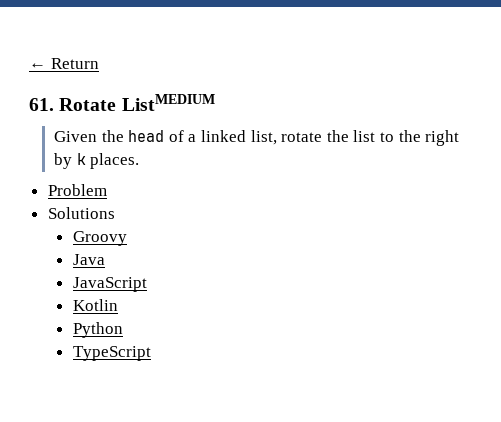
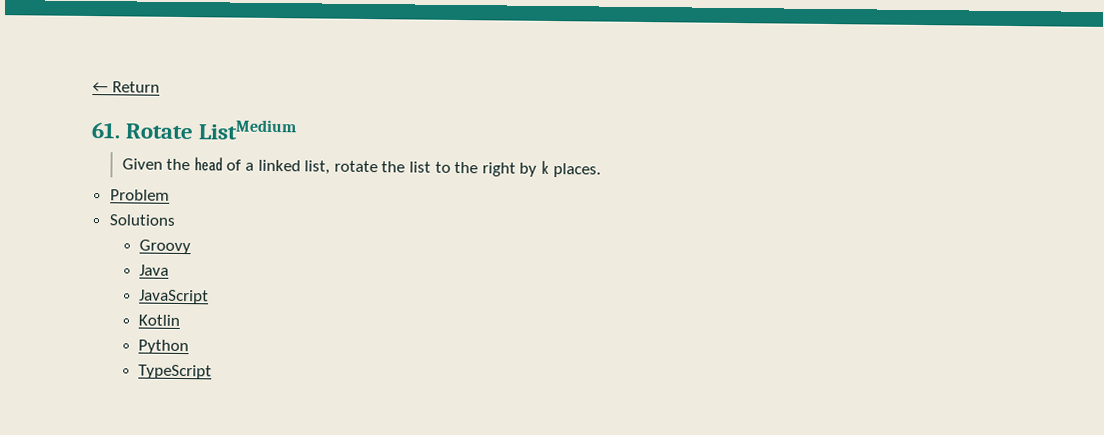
- 61. Rotate ListMEDIUM
+ 61. Rotate ListMedium

